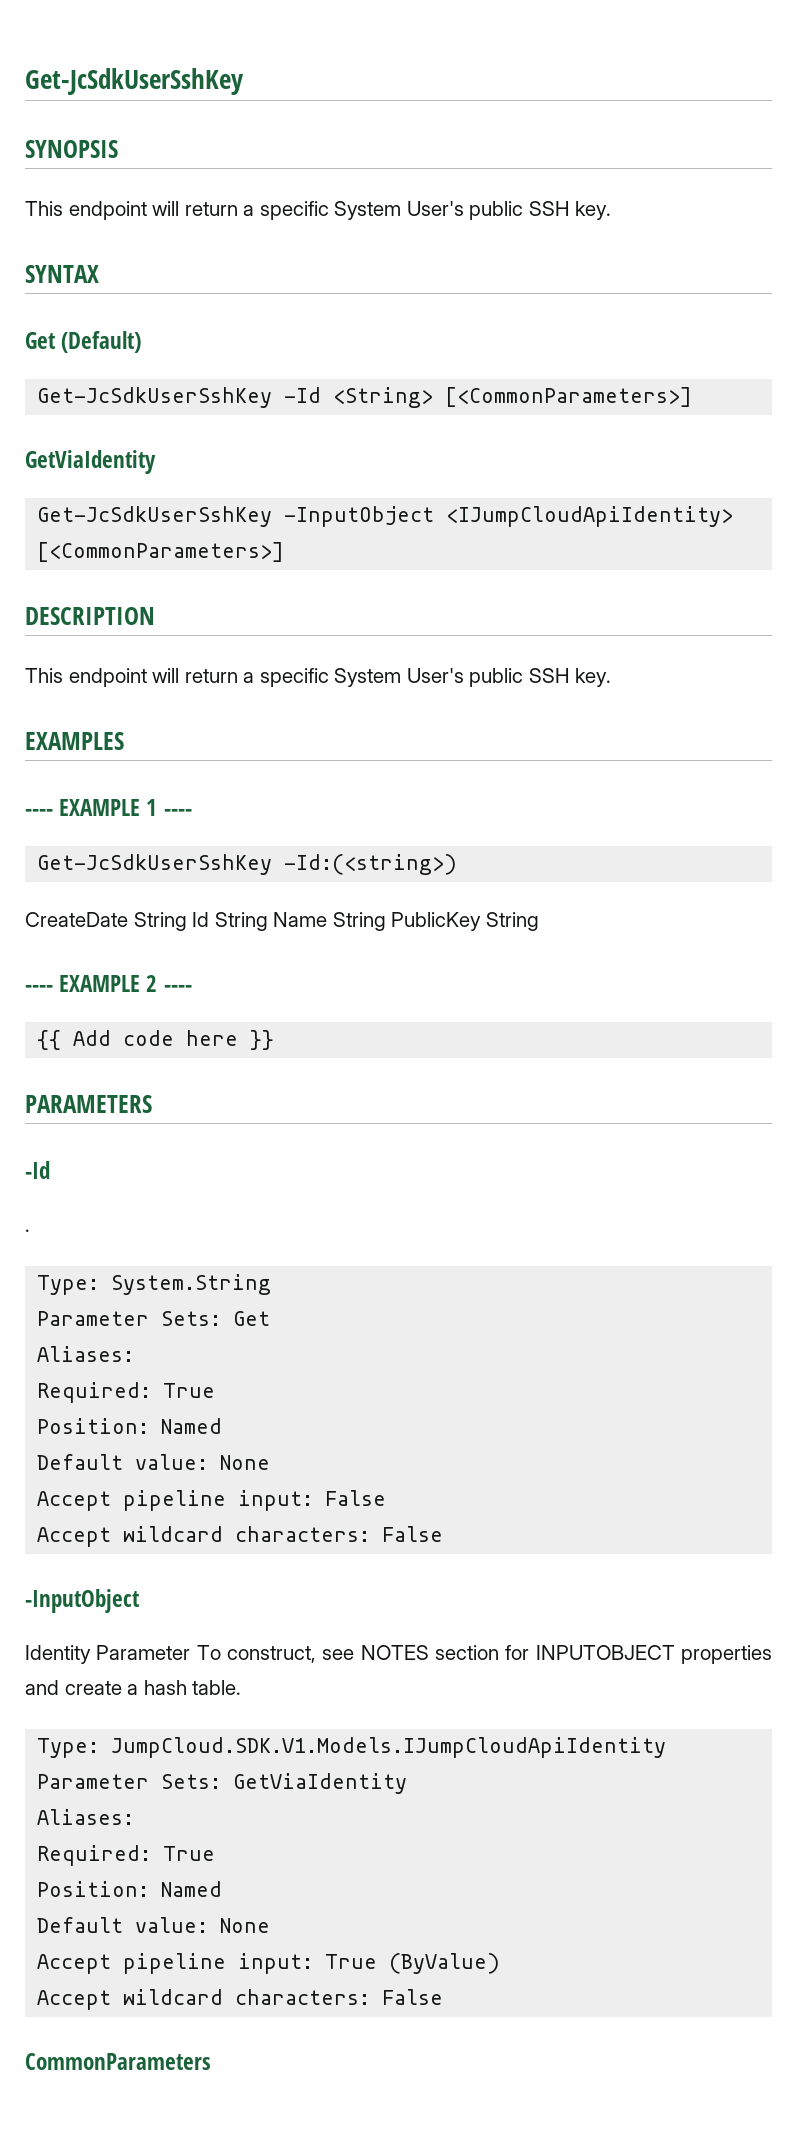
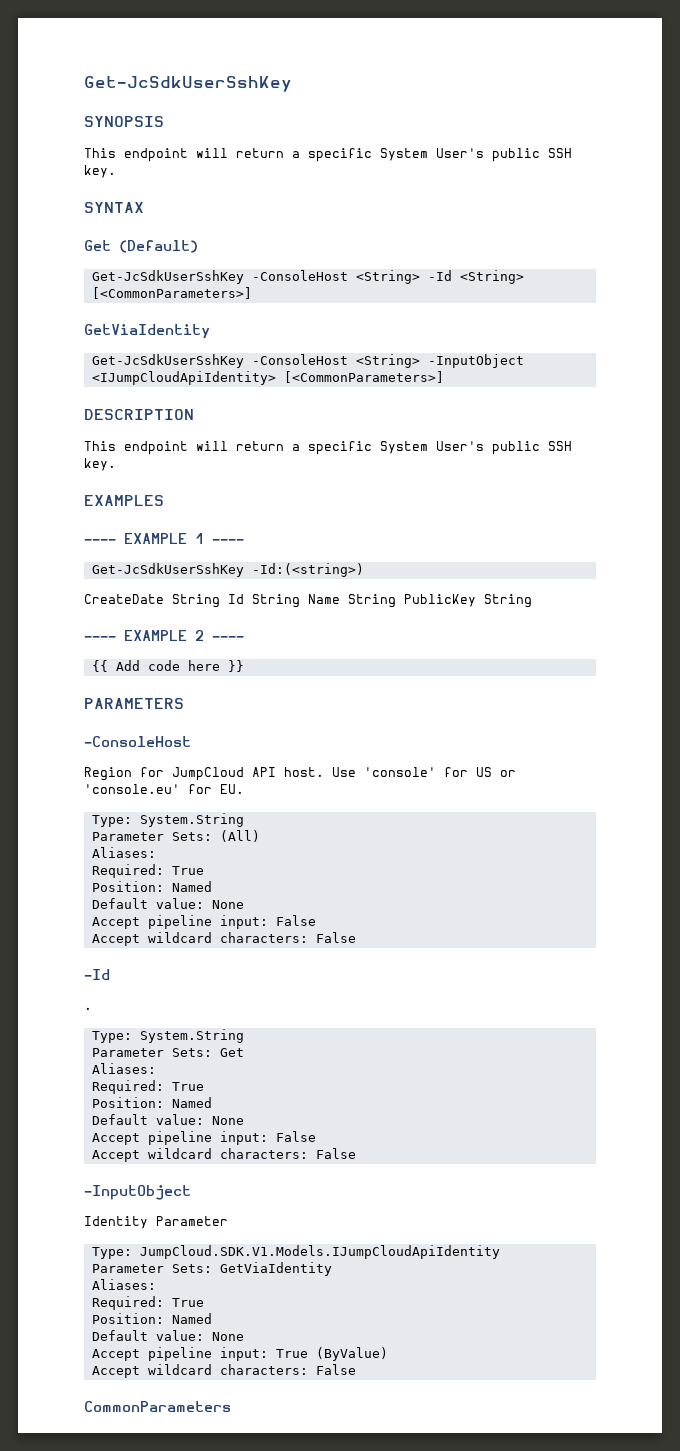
- Get-JcSdkUserSshKey -Id <String> [<CommonParameters>]
+ Get-JcSdkUserSshKey -ConsoleHost <String> -Id <String> [<CommonParameters>]
- Get-JcSdkUserSshKey -InputObject <IJumpCloudApiIdentity> [<CommonParameters>]
+ Get-JcSdkUserSshKey -ConsoleHost <String> -InputObject <IJumpCloudApiIdentity> [<CommonParameters>]
  PARAMETERS
+ -ConsoleHost
+ Region for JumpCloud API host. Use 'console' for US or 'console.eu' for EU.
+ Type: System.String
+ Parameter Sets: (All)
+ Aliases:
+ Required: True
+ Position: Named
+ Default value: None
+ Accept pipeline input: False
+ Accept wildcard characters: False
- Identity Parameter To construct, see NOTES section for INPUTOBJECT properties and create a hash table.
+ Identity Parameter

